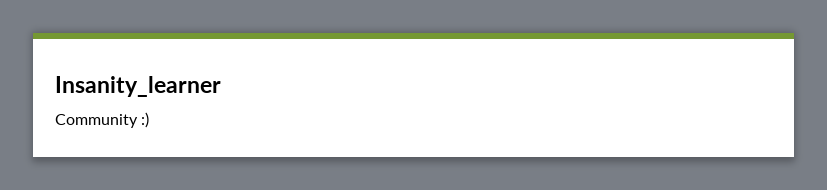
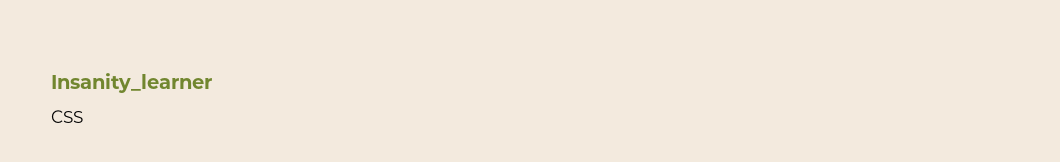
- Community :)
+ CSS

